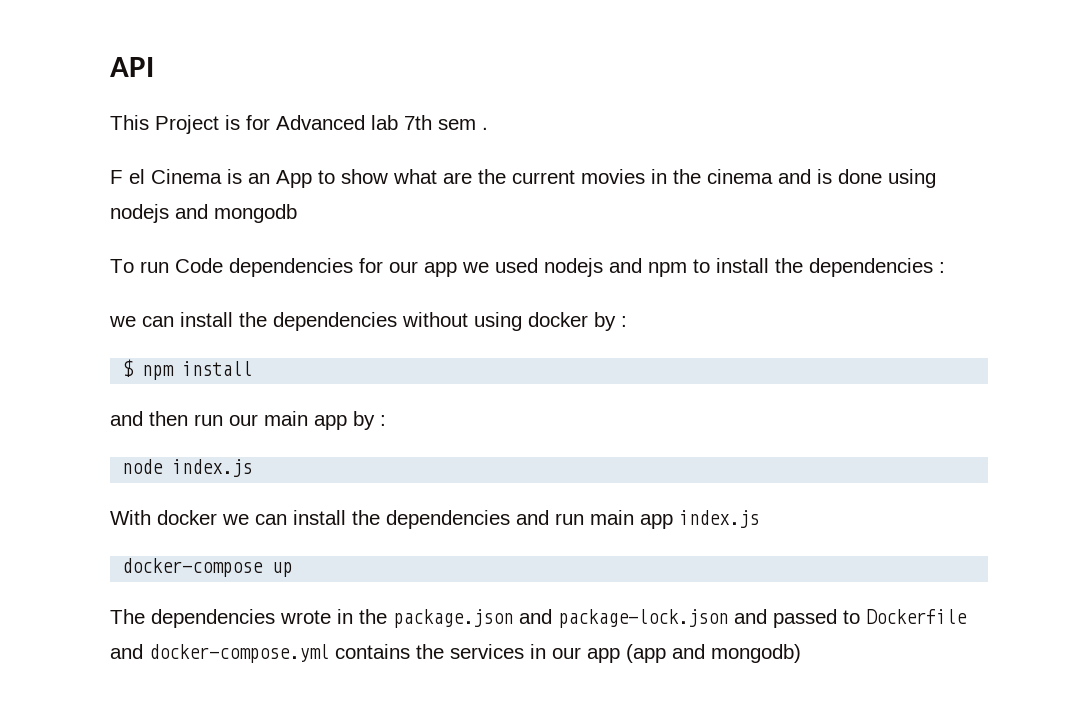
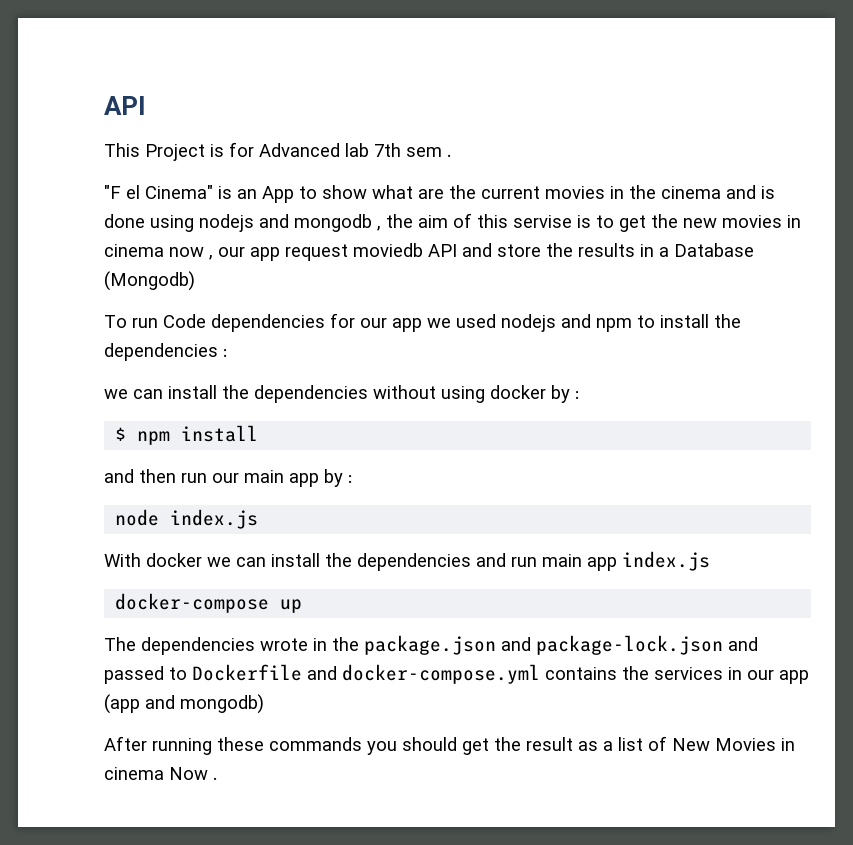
- F el Cinema is an App to show what are the current movies in the cinema and is done using nodejs and mongodb
+ "F el Cinema" is an App to show what are the current movies in the cinema and is done using nodejs and mongodb , the aim of this servise is to get the new movies in cinema now , our app request moviedb API and store the results in a Database (Mongodb)
+ After running these commands you should get the result as a list of New Movies in cinema Now .

